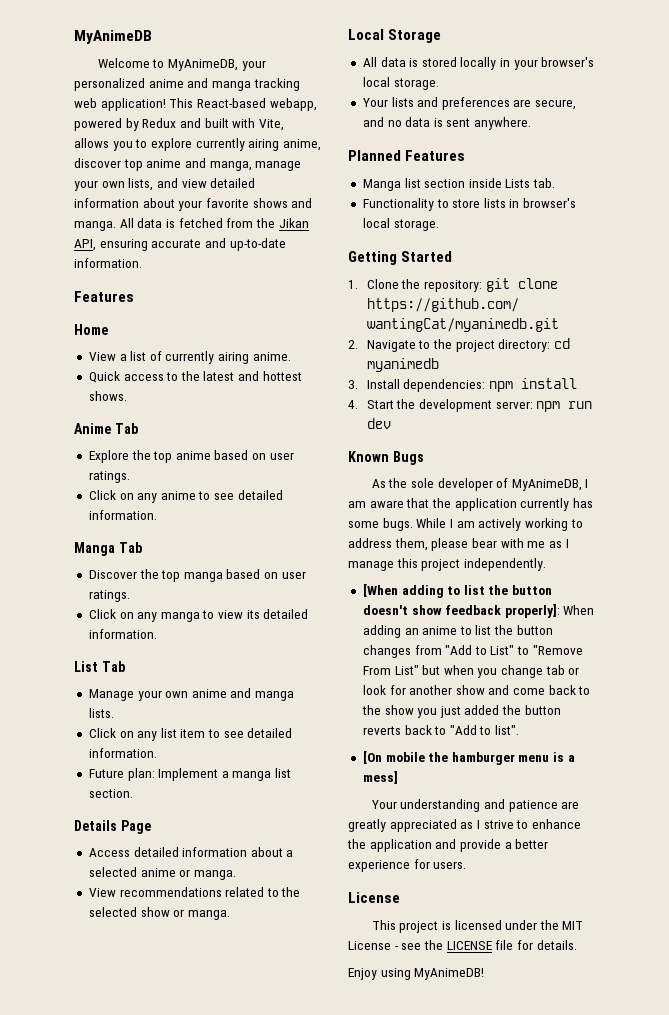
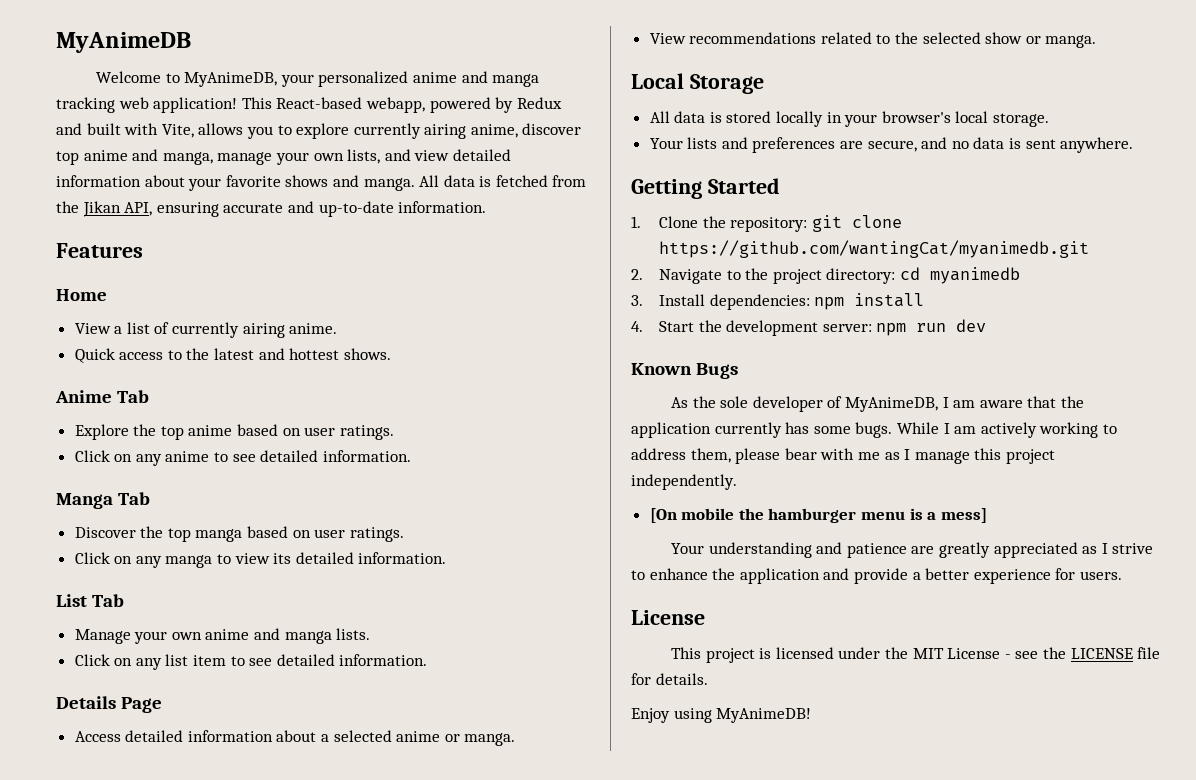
- Future plan: Implement a manga list section.
- Planned Features
- Manga list section inside Lists tab.
- Functionality to store lists in browser's local storage.
- [When adding to list the button doesn't show feedback properly]: When adding an anime to list the button changes from "Add to List" to "Remove From List" but when you change tab or look for another show and come back to the show you just added the button reverts back to "Add to list".

